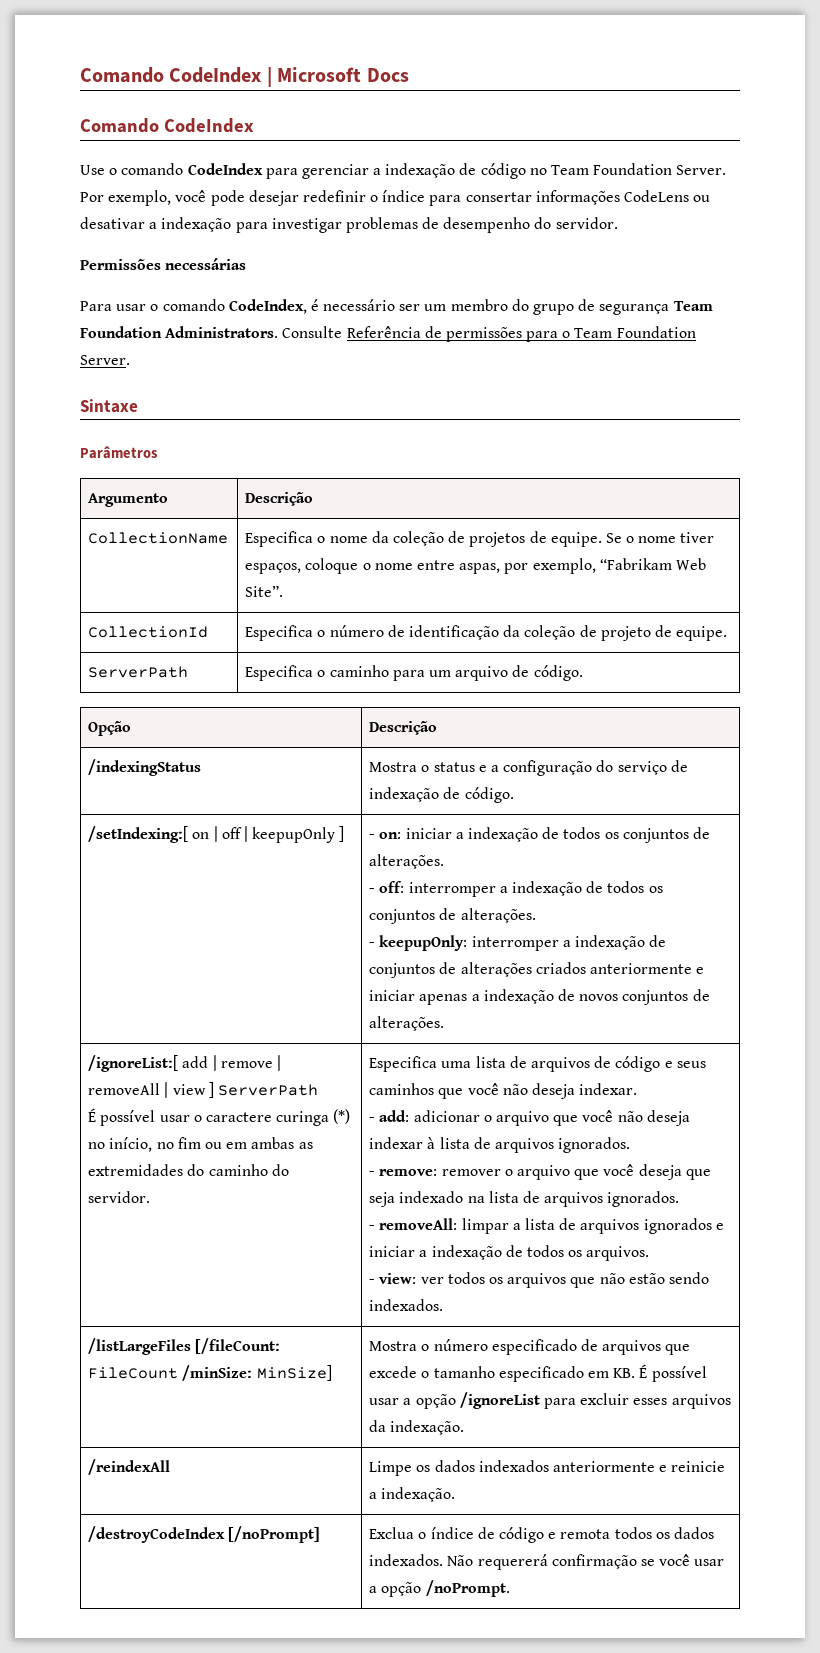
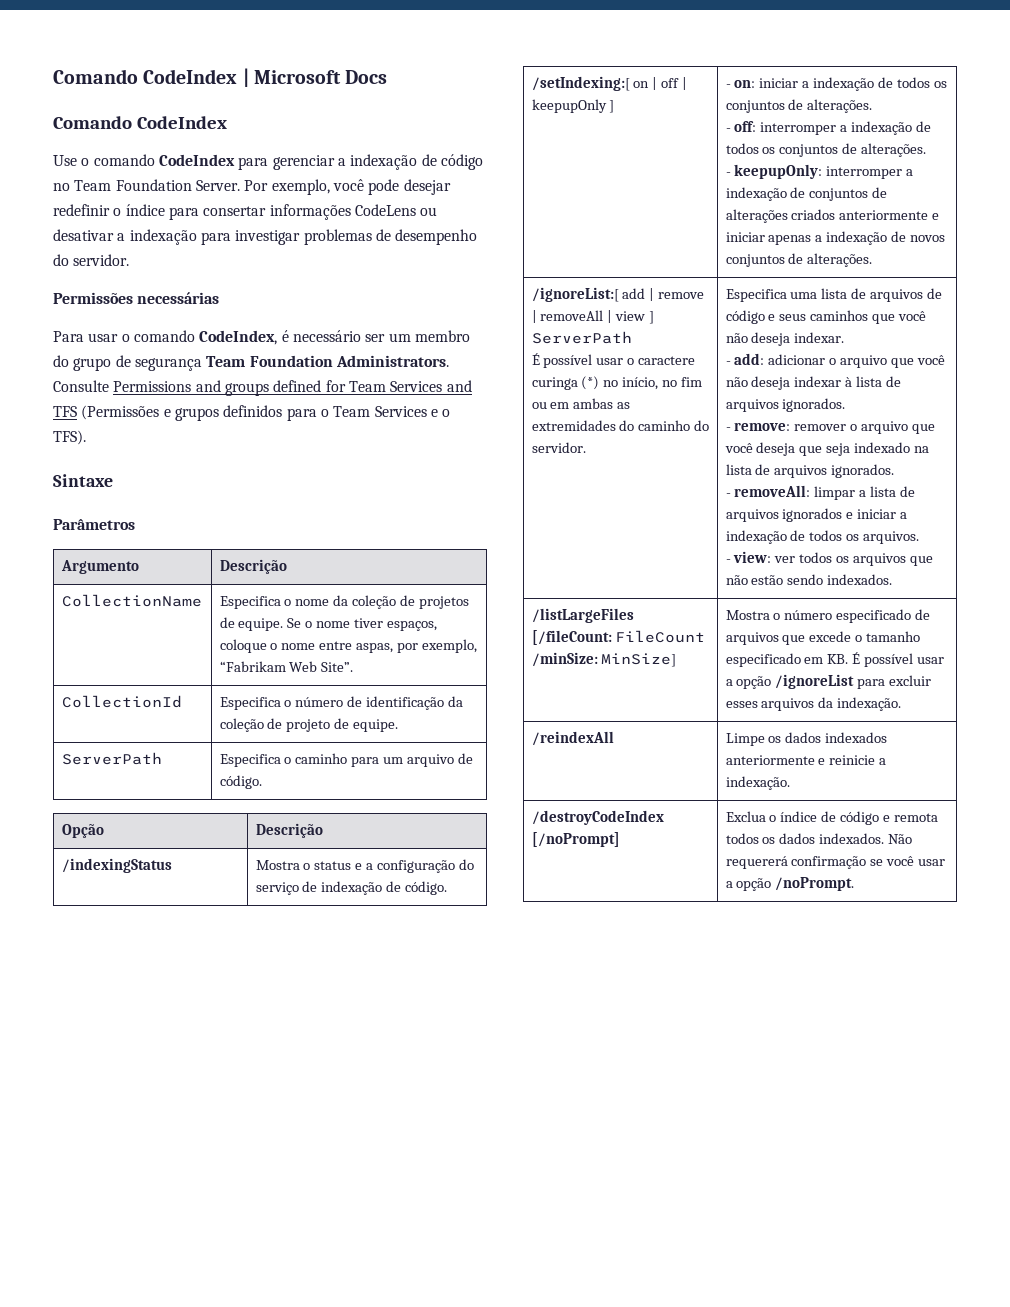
- Consulte Referência de permissões para o Team Foundation Server.
+ Consulte Permissions and groups defined for Team Services and TFS (Permissões e grupos definidos para o Team Services e o TFS).

